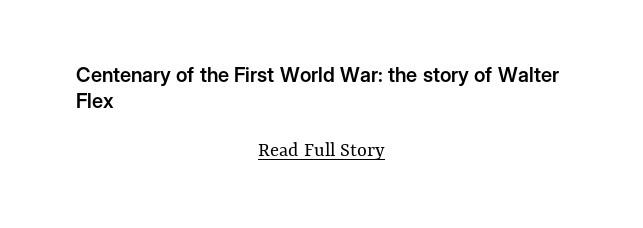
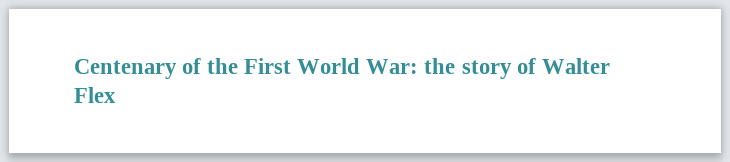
- Read Full Story

